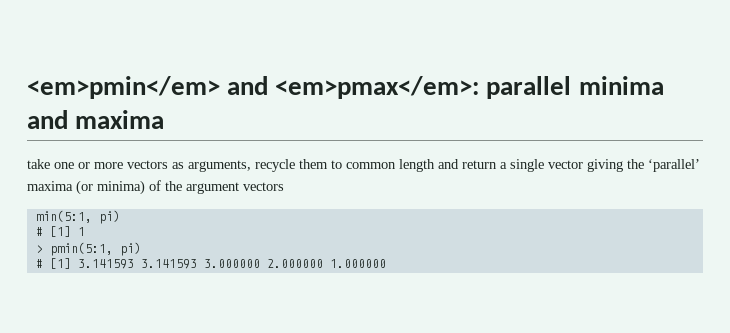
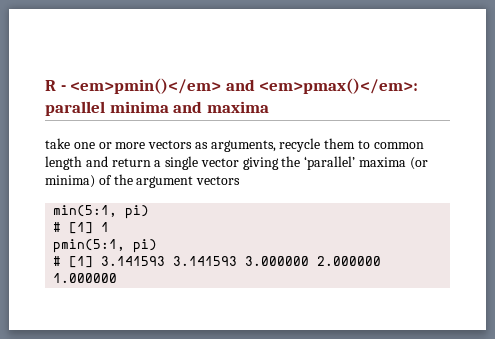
- <em>pmin</em> and <em>pmax</em>: parallel minima and maxima
+ R - <em>pmin()</em> and <em>pmax()</em>: parallel minima and maxima
- > pmin(5:1, pi)
+ pmin(5:1, pi)

